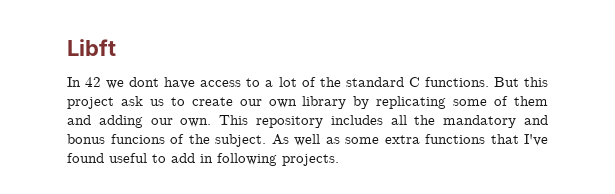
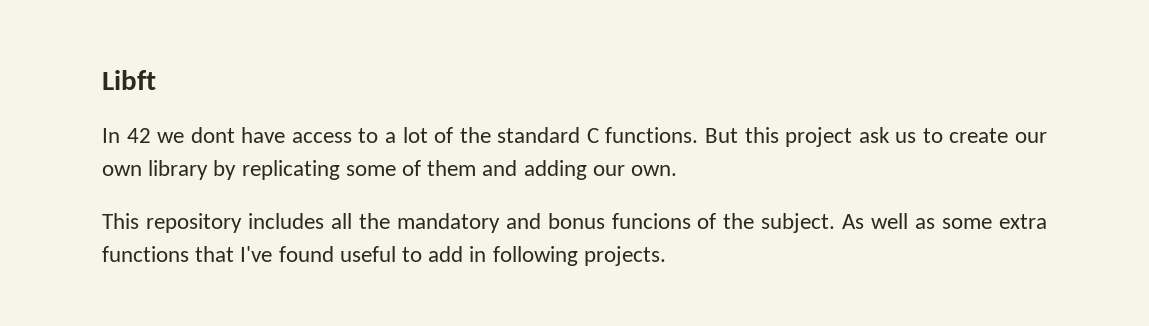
- But this project ask us to create our own library by replicating some of them and adding our own. This repository includes all the mandatory and bonus funcions of the subject.
+ But this project ask us to create our own library by replicating some of them and adding our own.
+ This repository includes all the mandatory and bonus funcions of the subject.

